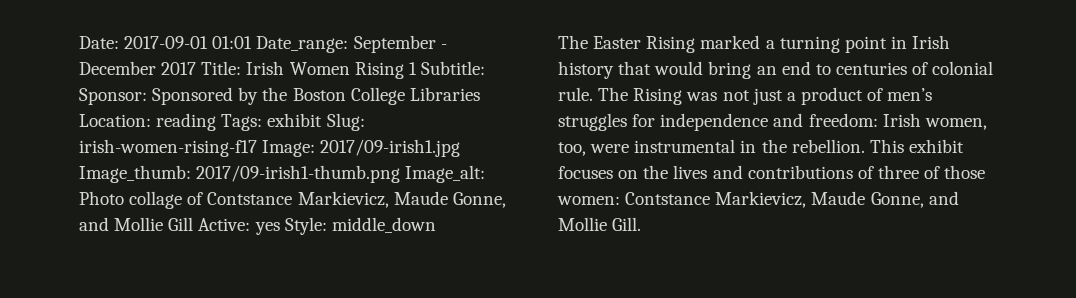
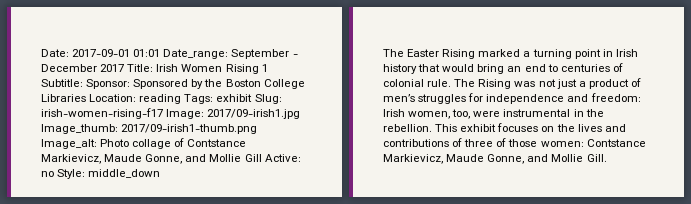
- Date: 2017-09-01 01:01 Date_range: September - December 2017 Title: Irish Women Rising 1 Subtitle: Sponsor: Sponsored by the Boston College Libraries Location: reading Tags: exhibit Slug: irish-women-rising-f17 Image: 2017/09-irish1.jpg Image_thumb: 2017/09-irish1-thumb.png Image_alt: Photo collage of Contstance Markievicz, Maude Gonne, and Mollie Gill Active: yes Style: middle_down
+ Date: 2017-09-01 01:01 Date_range: September - December 2017 Title: Irish Women Rising 1 Subtitle: Sponsor: Sponsored by the Boston College Libraries Location: reading Tags: exhibit Slug: irish-women-rising-f17 Image: 2017/09-irish1.jpg Image_thumb: 2017/09-irish1-thumb.png Image_alt: Photo collage of Contstance Markievicz, Maude Gonne, and Mollie Gill Active: no Style: middle_down

